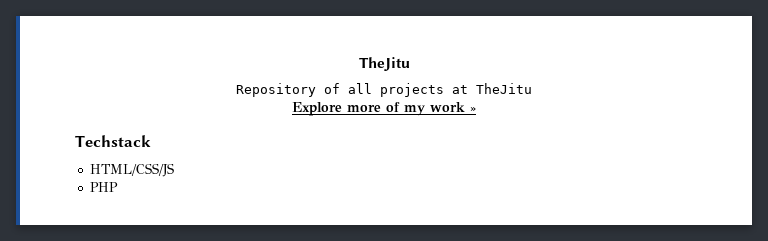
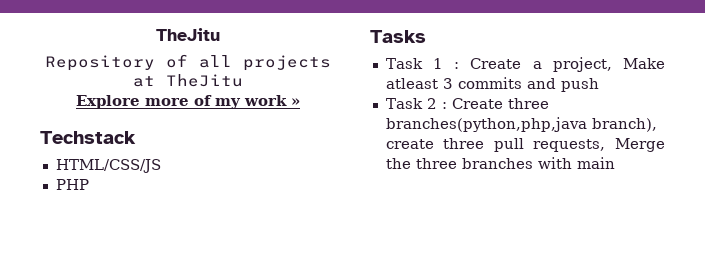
+ Tasks
+ Task 1 : Create a project, Make atleast 3 commits and push
+ Task 2 : Create three branches(python,php,java branch), create three pull requests, Merge the three branches with main

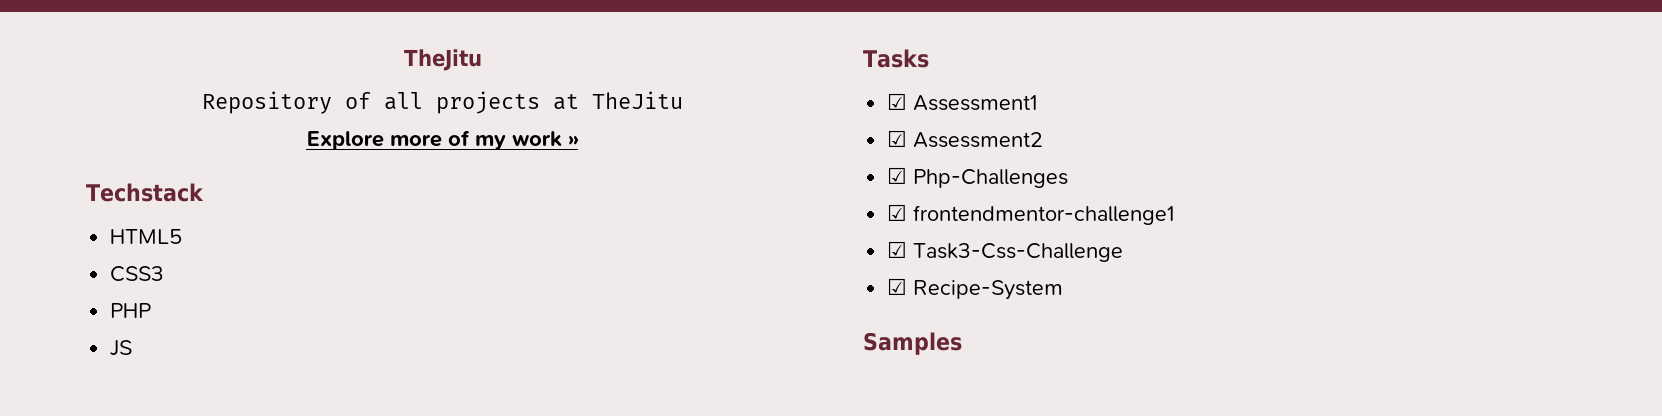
- HTML/CSS/JS
+ HTML5
+ CSS3
+ JS
- Task 1 : Create a project, Make atleast 3 commits and push
- Task 2 : Create three branches(python,php,java branch), create three pull requests, Merge the three branches with main
+ ☑ Assessment1
+ ☑ Assessment2
+ ☑ Php-Challenges
+ ☑ frontendmentor-challenge1
+ ☑ Task3-Css-Challenge
+ ☑ Recipe-System
+ Samples

